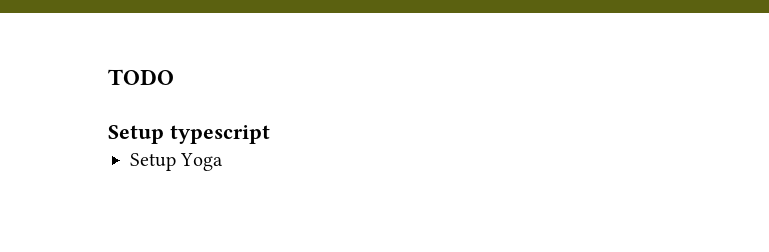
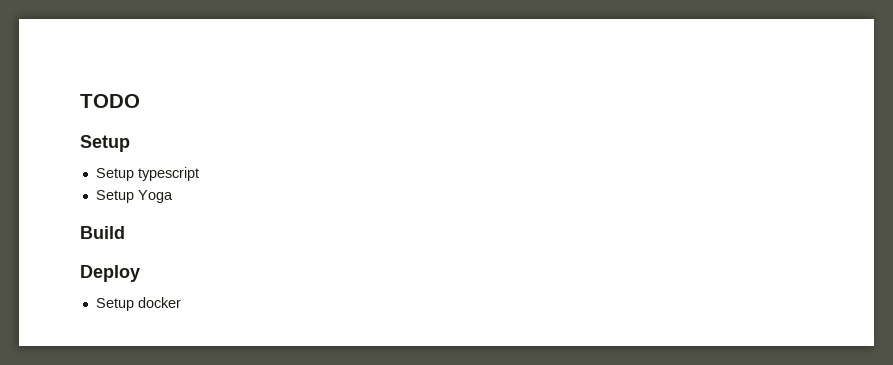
  TODO
+ Setup
+ Build
+ Deploy
+ Setup docker

